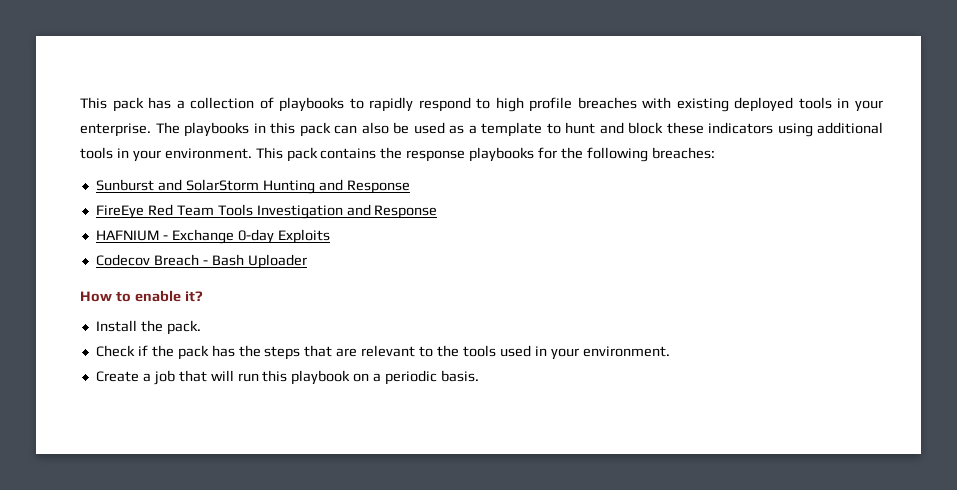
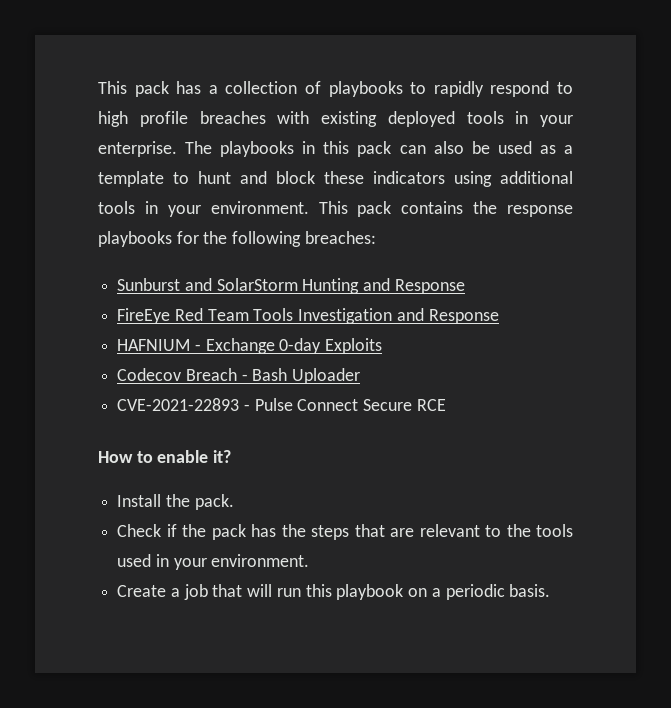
+ CVE-2021-22893 - Pulse Connect Secure RCE

